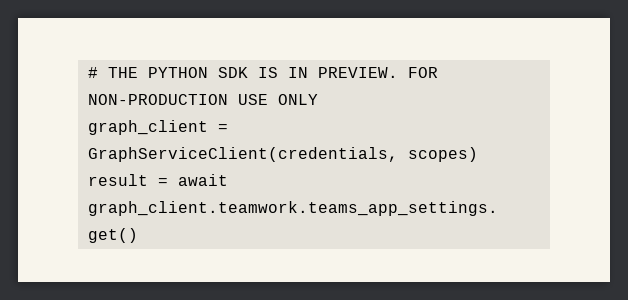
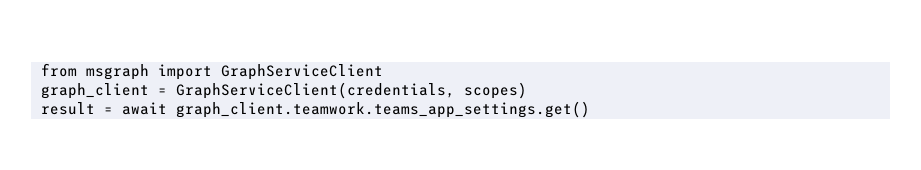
- # THE PYTHON SDK IS IN PREVIEW. FOR NON-PRODUCTION USE ONLY
+ from msgraph import GraphServiceClient

